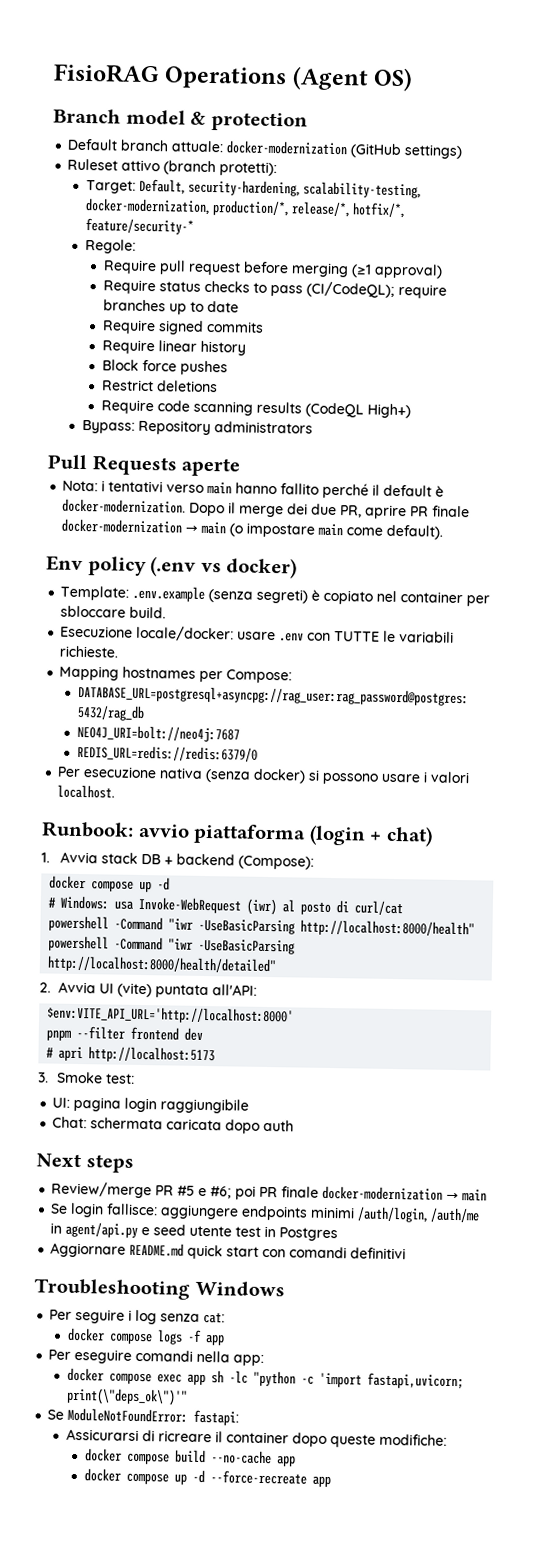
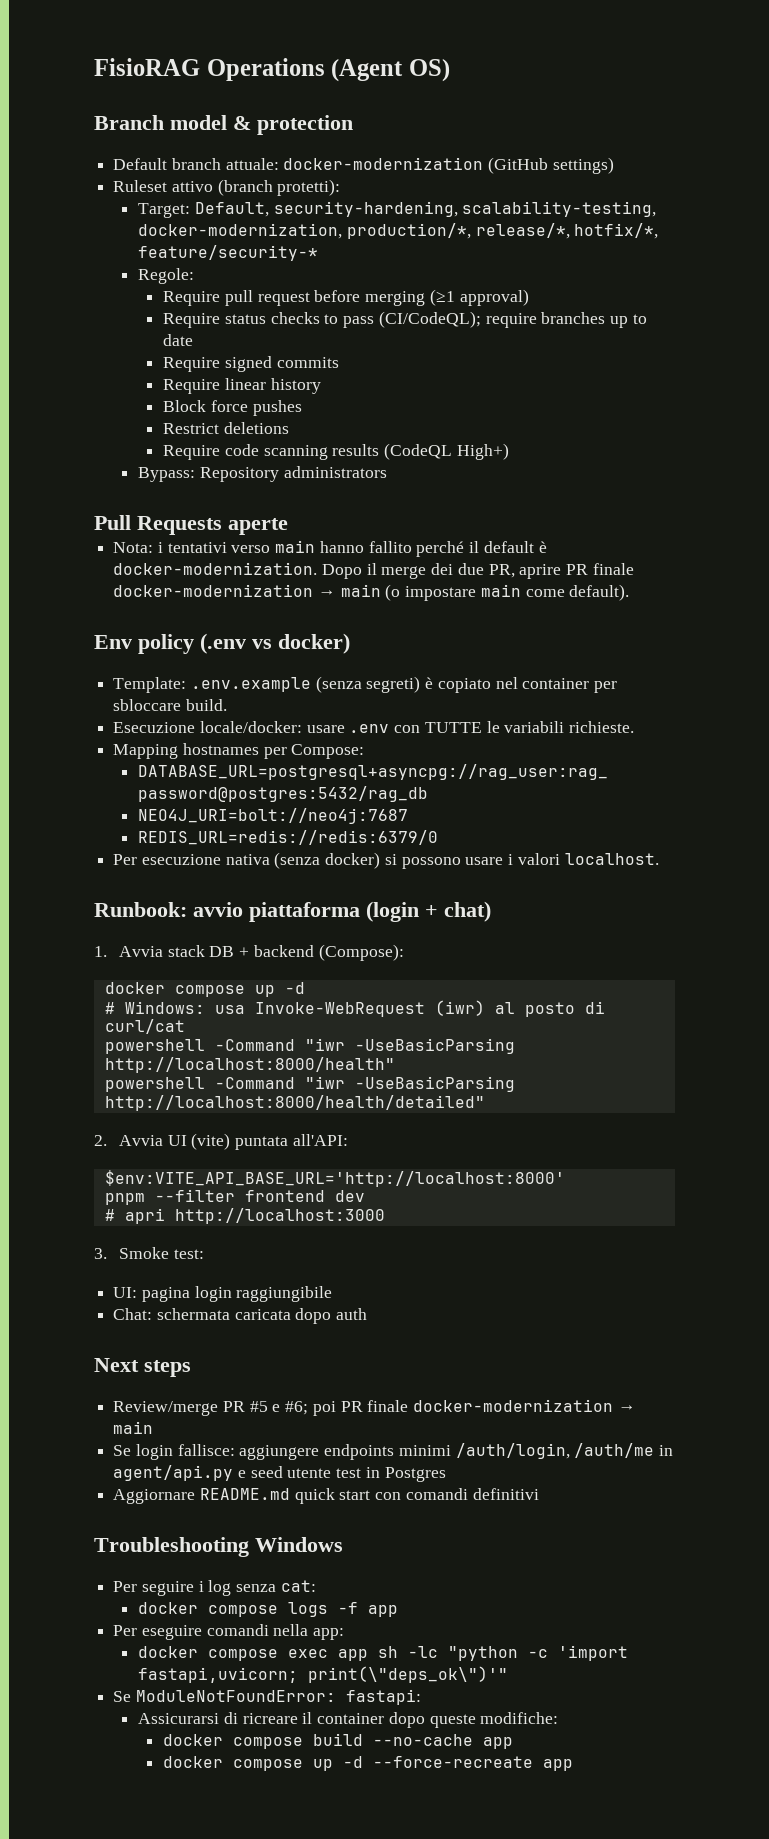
- $env:VITE_API_URL='http://localhost:8000'
+ $env:VITE_API_BASE_URL='http://localhost:8000'
- # apri http://localhost:5173
+ # apri http://localhost:3000

